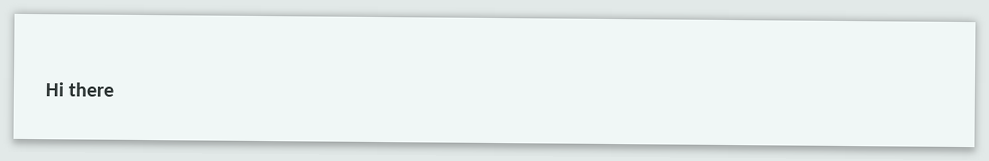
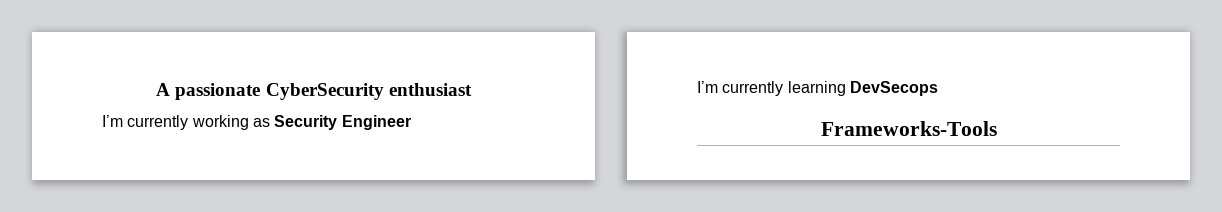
- Hi there
+ A passionate CyberSecurity enthusiast
+ I’m currently working as Security Engineer
+ I’m currently learning DevSecops
+ Frameworks-Tools

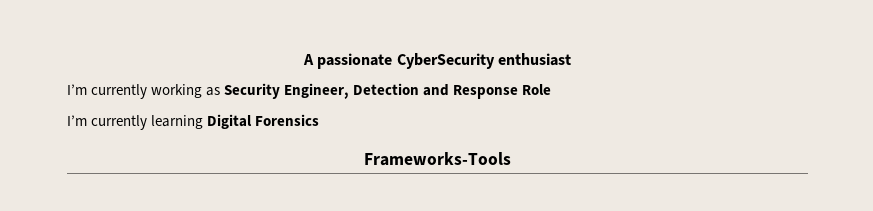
- I’m currently working as Security Engineer
+ I’m currently working as Security Engineer, Detection and Response Role
- I’m currently learning DevSecops
+ I’m currently learning Digital Forensics

